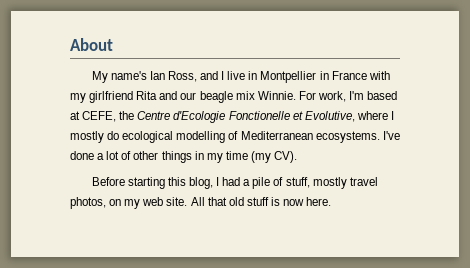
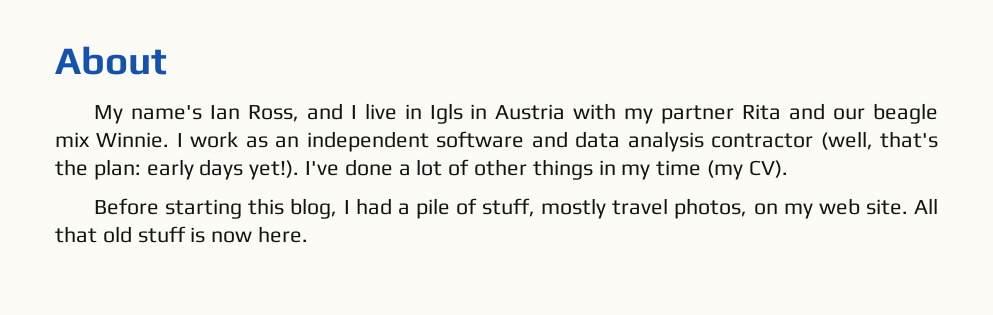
- My name's Ian Ross, and I live in Montpellier in France with my girlfriend Rita and our beagle mix Winnie.
+ My name's Ian Ross, and I live in Igls in Austria with my partner Rita and our beagle mix Winnie.
- For work, I'm based at CEFE, the Centre d'Ecologie Fonctionelle et Evolutive, where I mostly do ecological modelling of Mediterranean ecosystems.
+ I work as an independent software and data analysis contractor (well, that's the plan: early days yet!).

